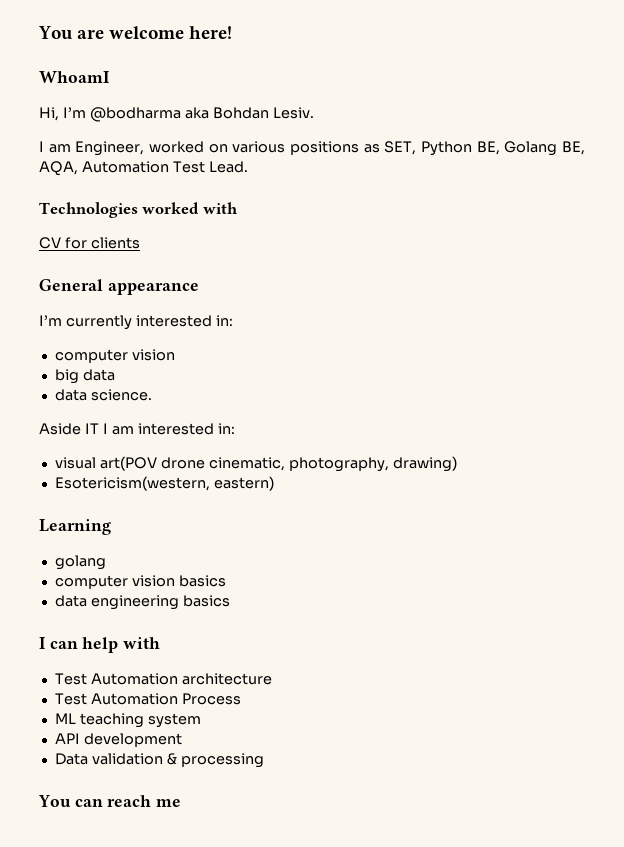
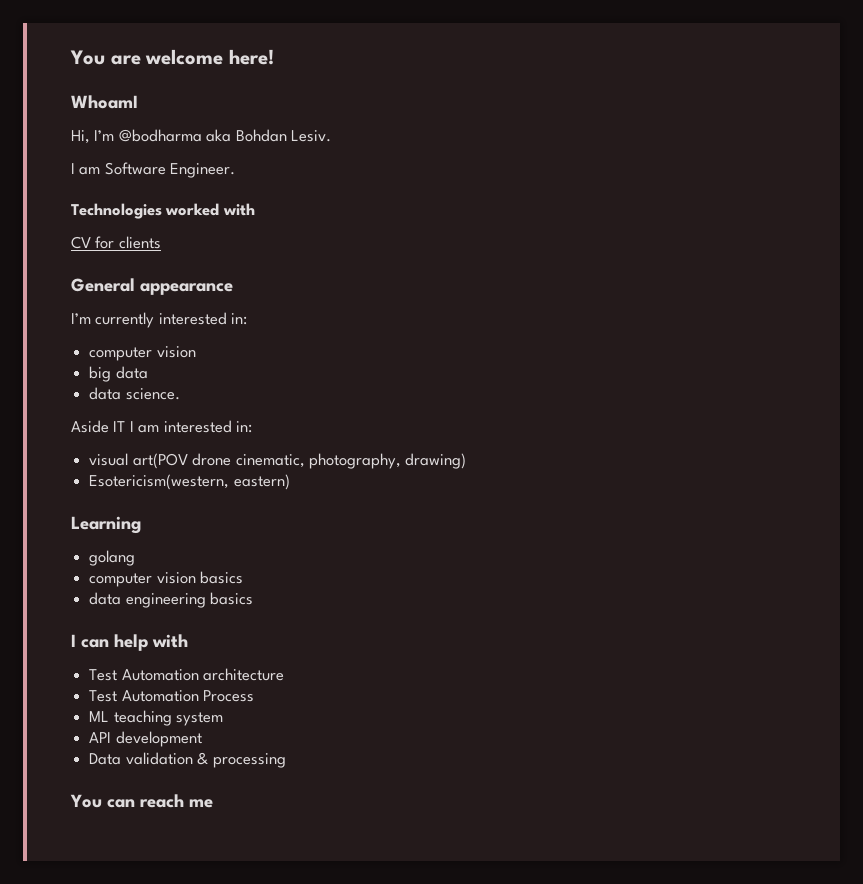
- I am Engineer, worked on various positions as SET, Python BE, Golang BE, AQA, Automation Test Lead.
+ I am Software Engineer.

